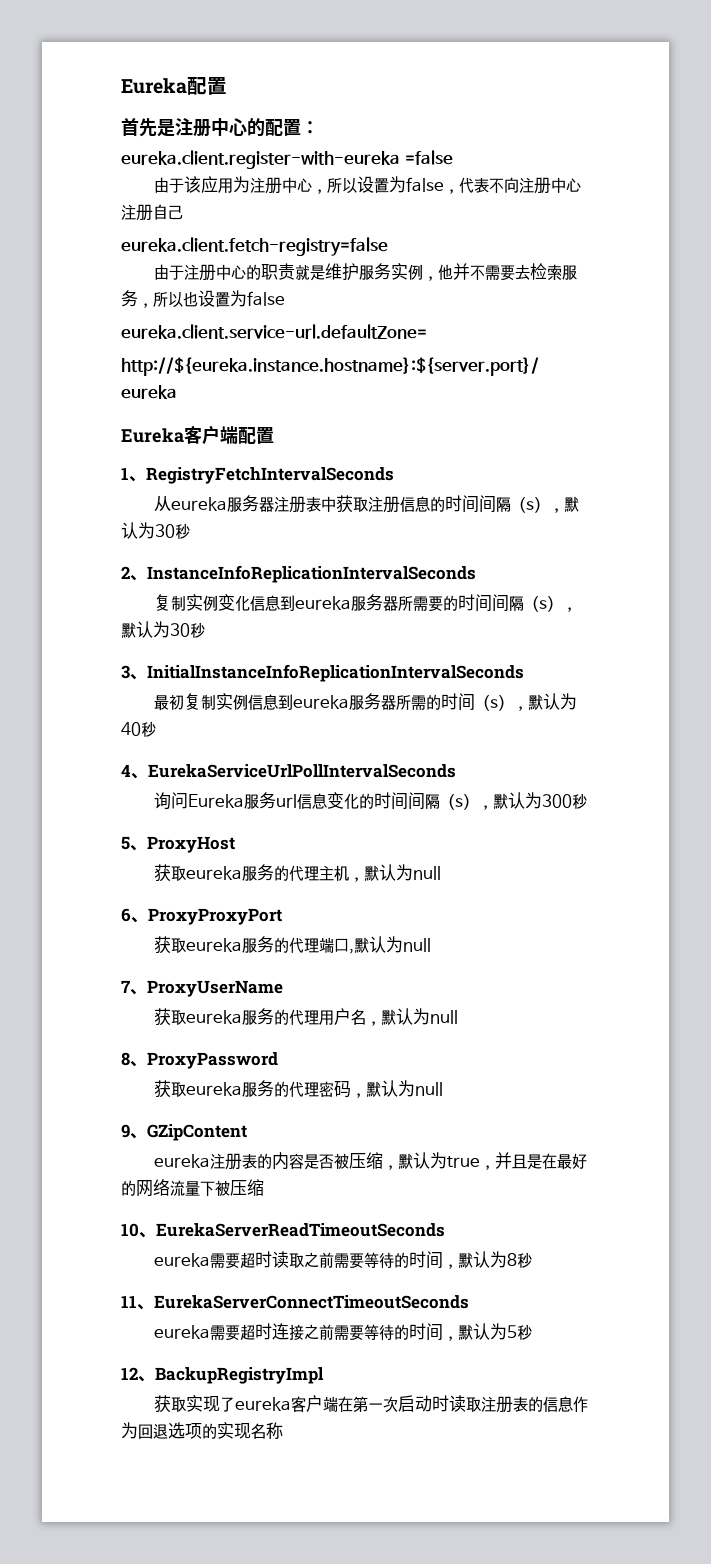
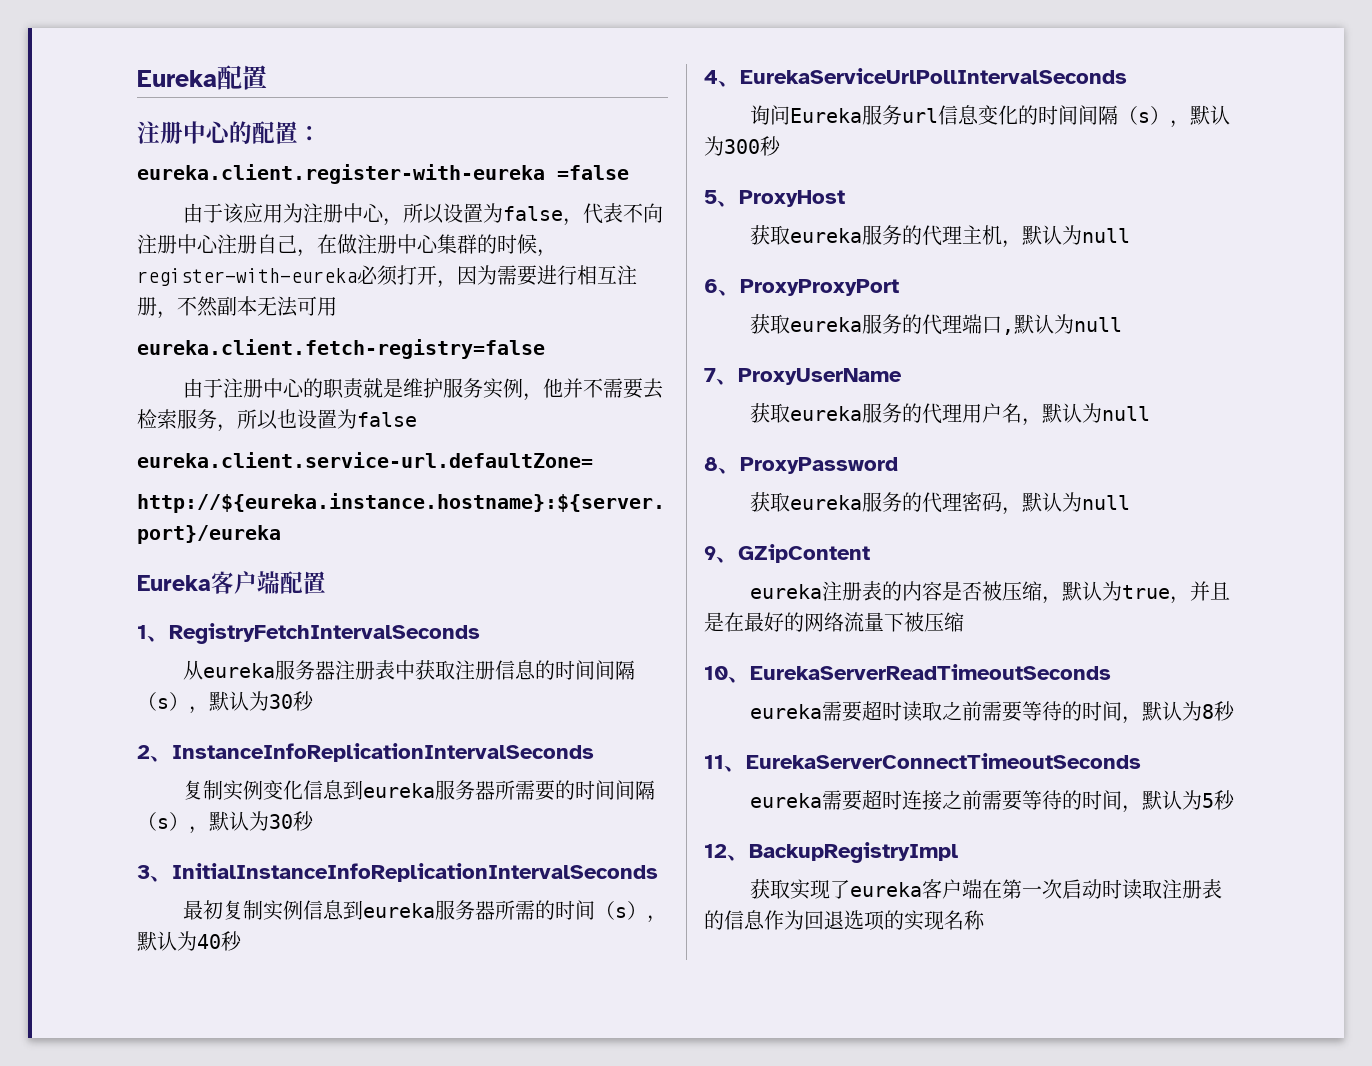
- 首先是注册中心的配置：
+ 注册中心的配置：
- 由于该应用为注册中心，所以设置为false，代表不向注册中心注册自己
+ 由于该应用为注册中心，所以设置为false，代表不向注册中心注册自己，在做注册中心集群的时候，register-with-eureka必须打开，因为需要进行相互注册，不然副本无法可用

